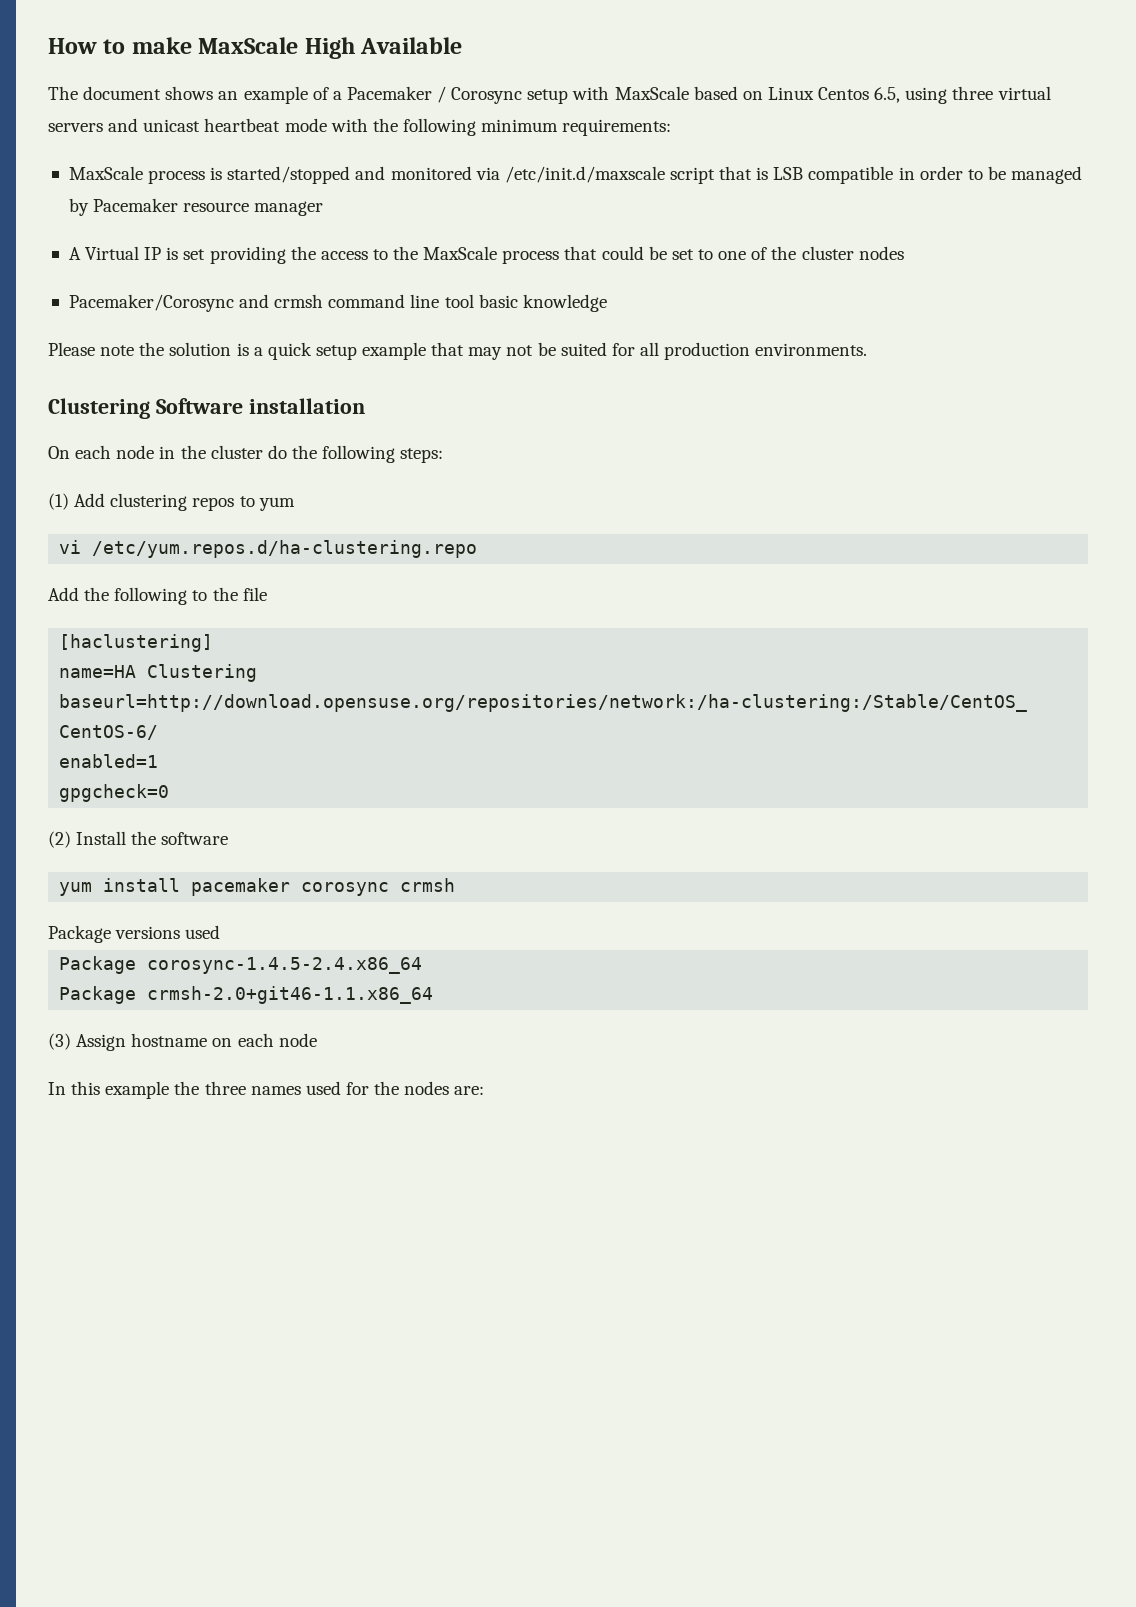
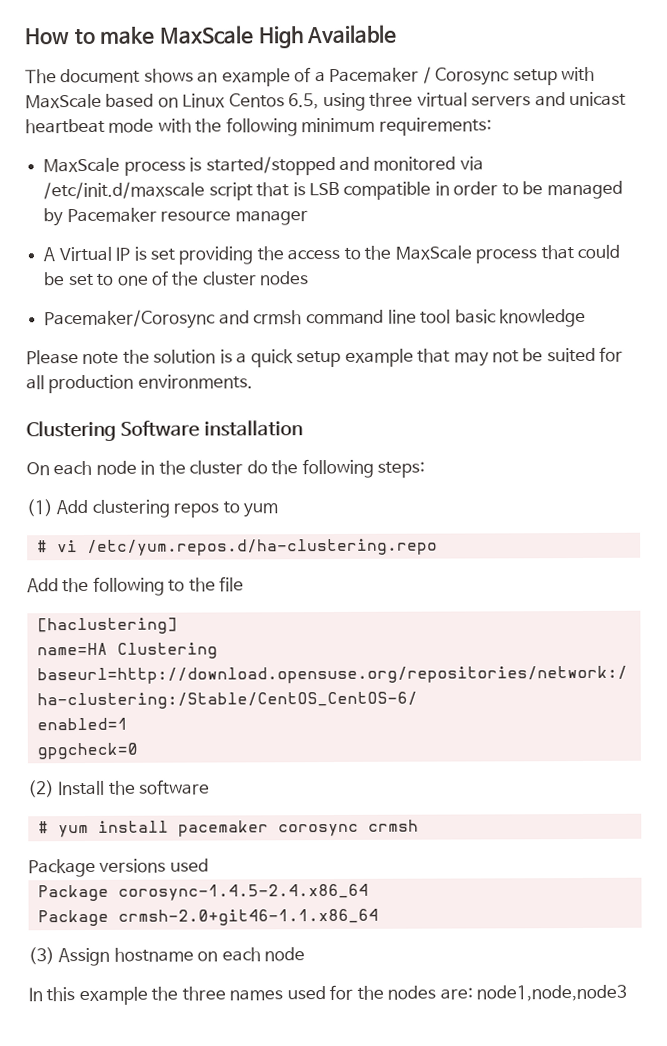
- vi /etc/yum.repos.d/ha-clustering.repo
+ # vi /etc/yum.repos.d/ha-clustering.repo
- yum install pacemaker corosync crmsh
+ # yum install pacemaker corosync crmsh
- In this example the three names used for the nodes are:
+ In this example the three names used for the nodes are: node1,node,node3

